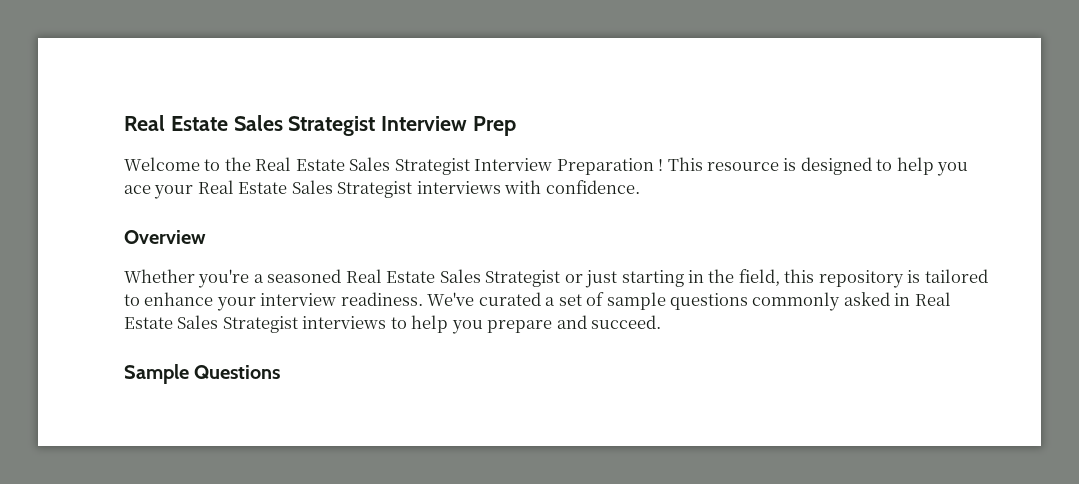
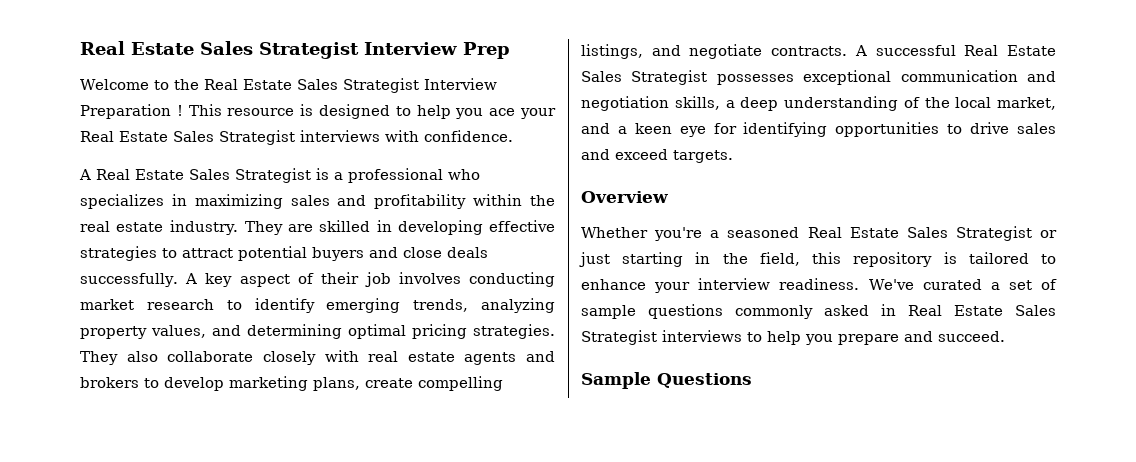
+ A Real Estate Sales Strategist is a professional who specializes in maximizing sales and profitability within the real estate industry. They are skilled in developing effective strategies to attract potential buyers and close deals successfully. A key aspect of their job involves conducting market research to identify emerging trends, analyzing property values, and determining optimal pricing strategies. They also collaborate closely with real estate agents and brokers to develop marketing plans, create compelling listings, and negotiate contracts. A successful Real Estate Sales Strategist possesses exceptional communication and negotiation skills, a deep understanding of the local market, and a keen eye for identifying opportunities to drive sales and exceed targets.

